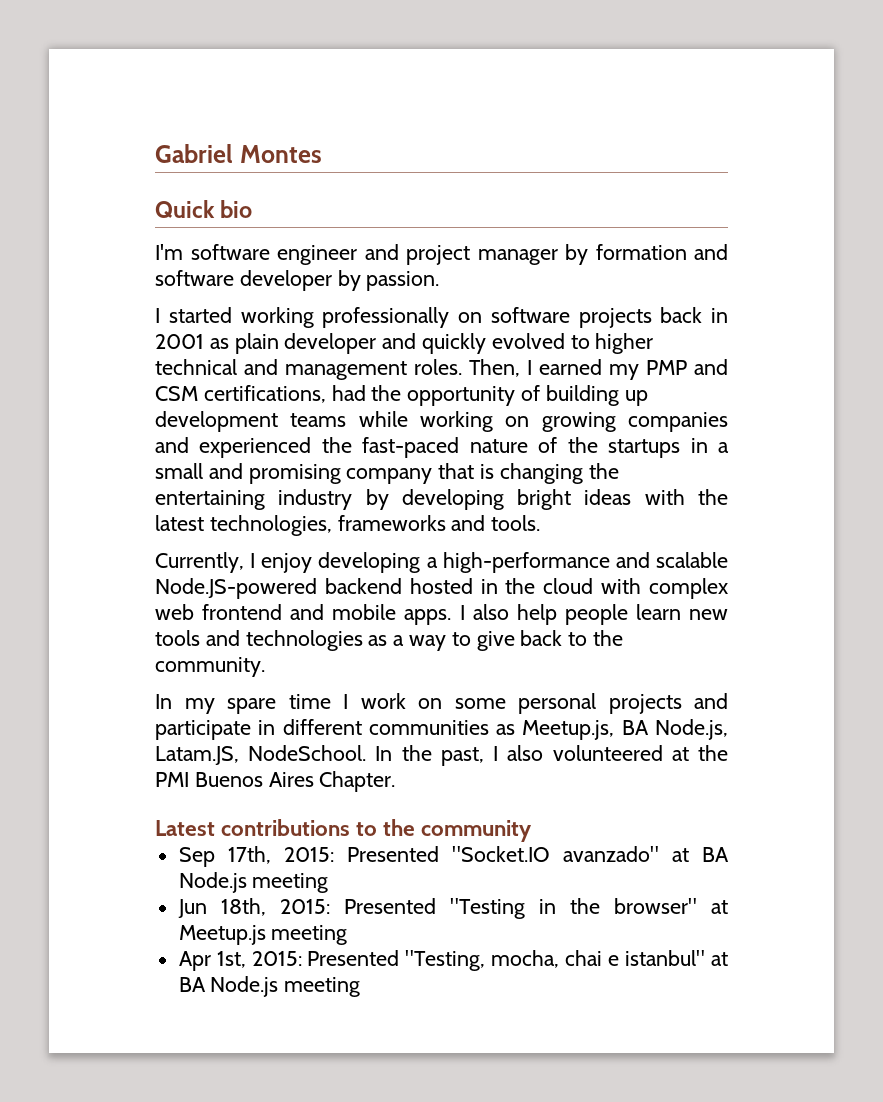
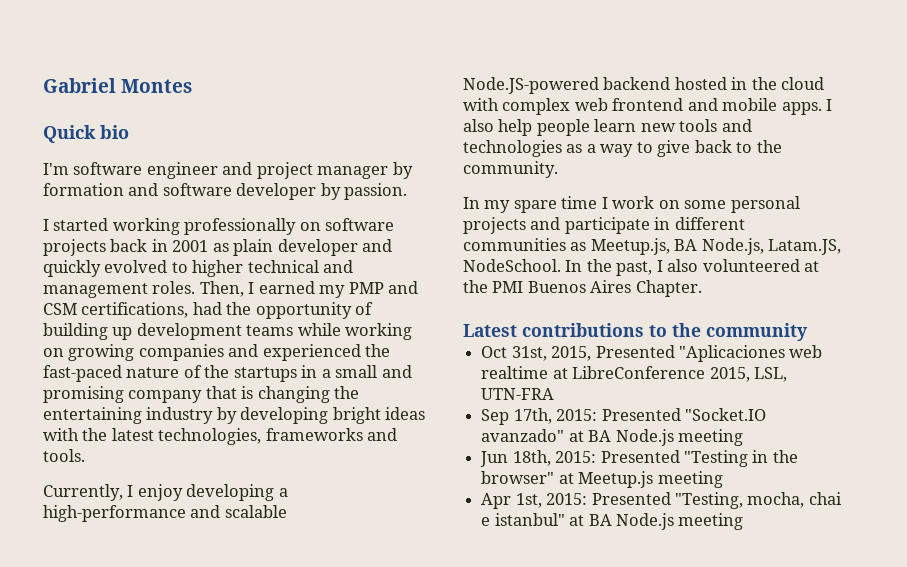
+ Oct 31st, 2015, Presented "Aplicaciones web realtime at LibreConference 2015, LSL, UTN-FRA

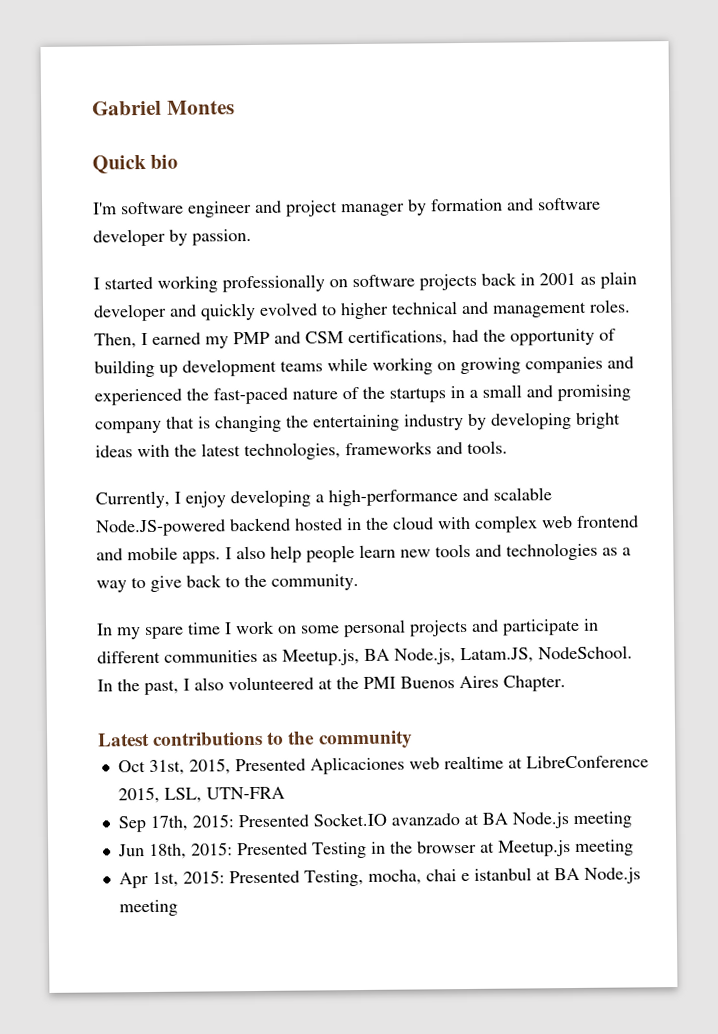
- Oct 31st, 2015, Presented "Aplicaciones web realtime at LibreConference 2015, LSL, UTN-FRA
+ Oct 31st, 2015, Presented Aplicaciones web realtime at LibreConference 2015, LSL, UTN-FRA
- Sep 17th, 2015: Presented "Socket.IO avanzado" at BA Node.js meeting
+ Sep 17th, 2015: Presented Socket.IO avanzado at BA Node.js meeting
- Jun 18th, 2015: Presented "Testing in the browser" at Meetup.js meeting
+ Jun 18th, 2015: Presented Testing in the browser at Meetup.js meeting
- Apr 1st, 2015: Presented "Testing, mocha, chai e istanbul" at BA Node.js meeting
+ Apr 1st, 2015: Presented Testing, mocha, chai e istanbul at BA Node.js meeting

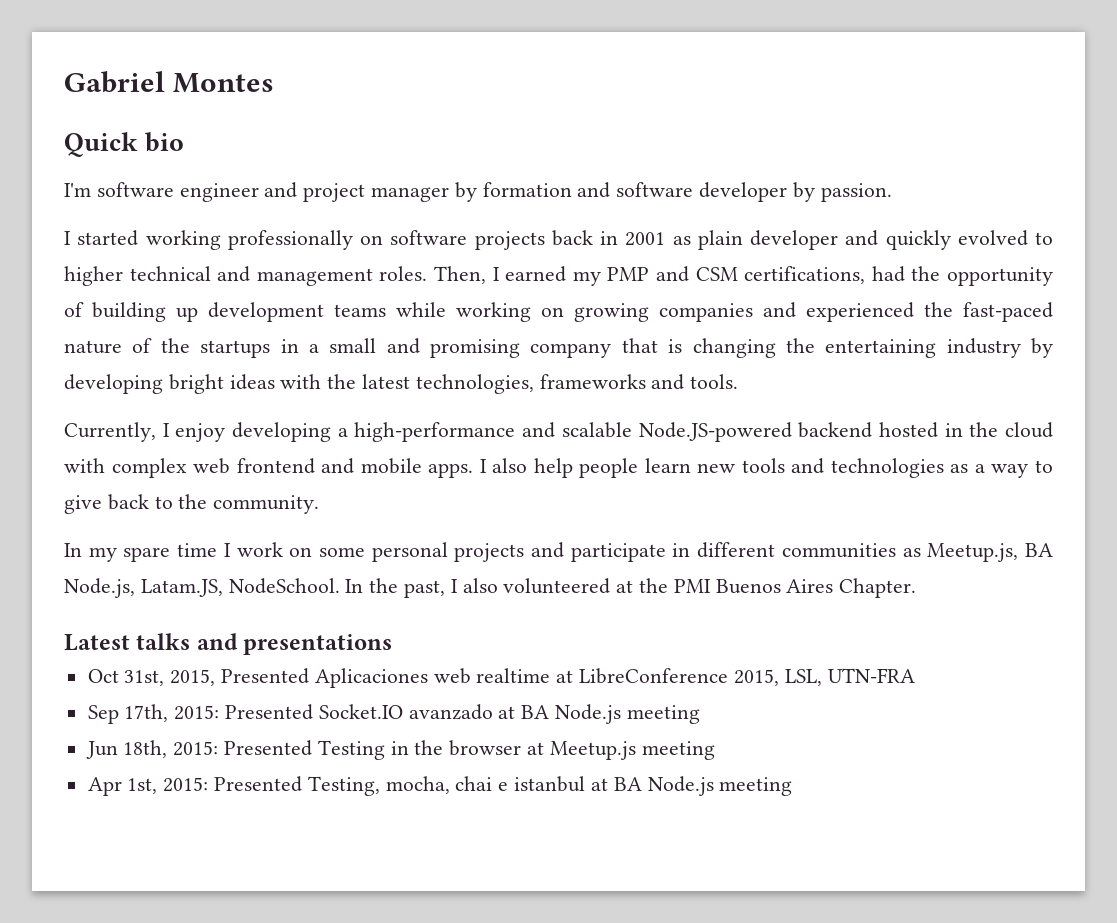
- Latest contributions to the community
+ Latest talks and presentations

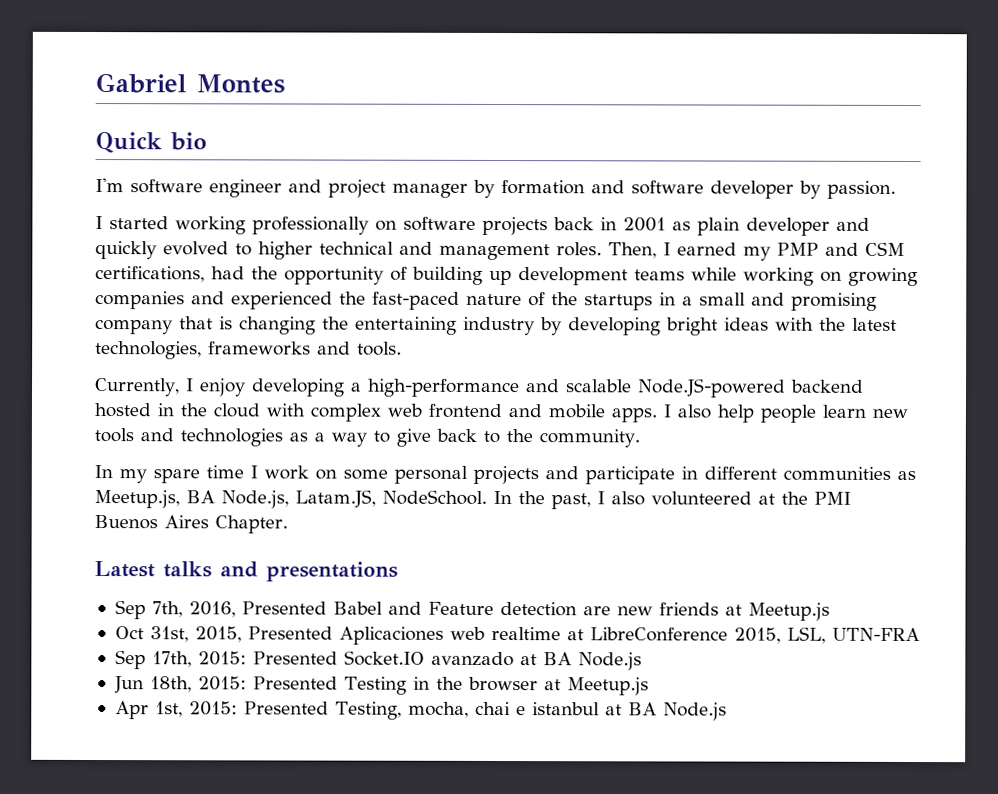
+ Sep 7th, 2016, Presented Babel and Feature detection are new friends at Meetup.js
- Sep 17th, 2015: Presented Socket.IO avanzado at BA Node.js meeting
+ Sep 17th, 2015: Presented Socket.IO avanzado at BA Node.js
- Jun 18th, 2015: Presented Testing in the browser at Meetup.js meeting
+ Jun 18th, 2015: Presented Testing in the browser at Meetup.js
- Apr 1st, 2015: Presented Testing, mocha, chai e istanbul at BA Node.js meeting
+ Apr 1st, 2015: Presented Testing, mocha, chai e istanbul at BA Node.js

